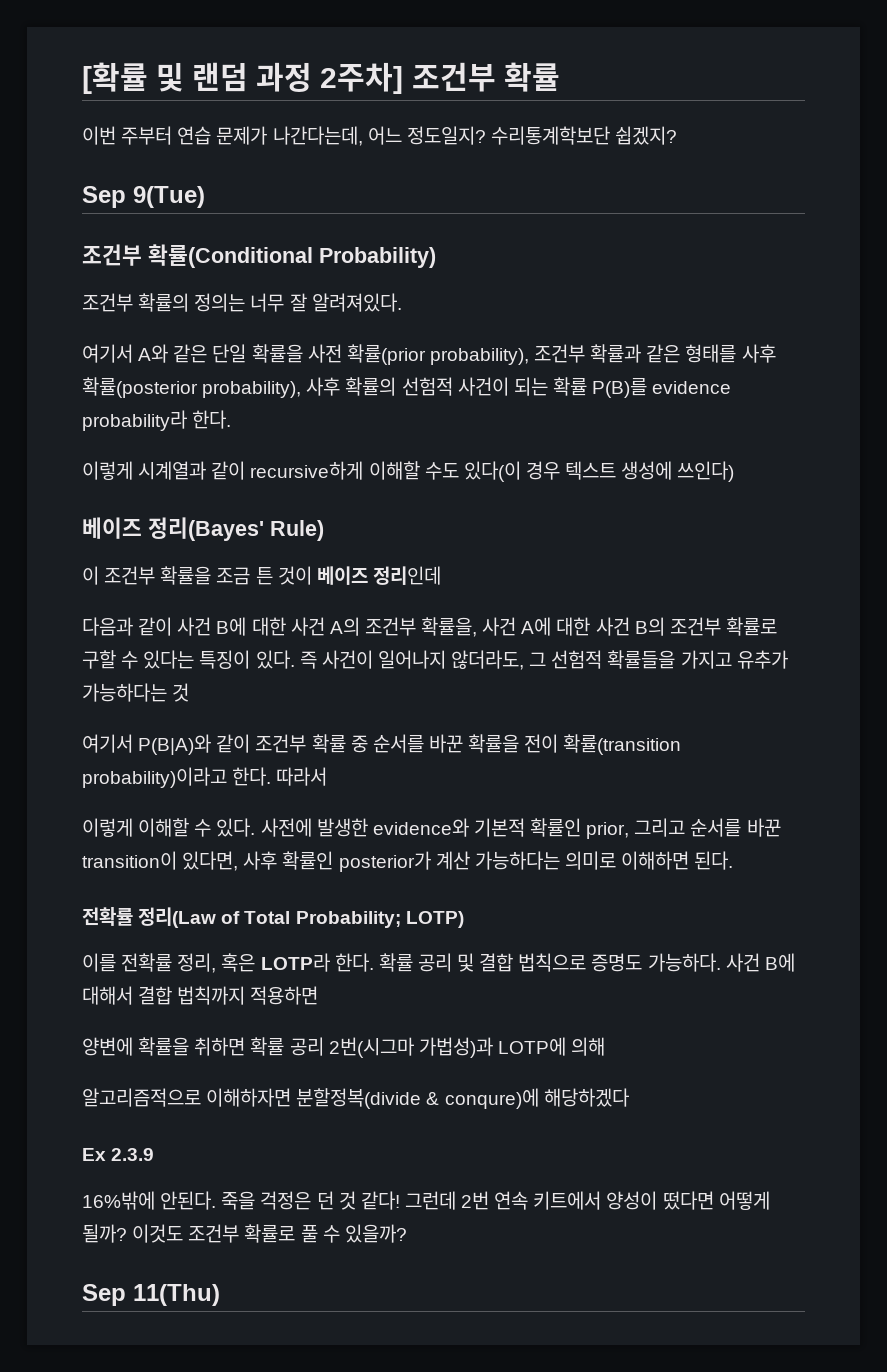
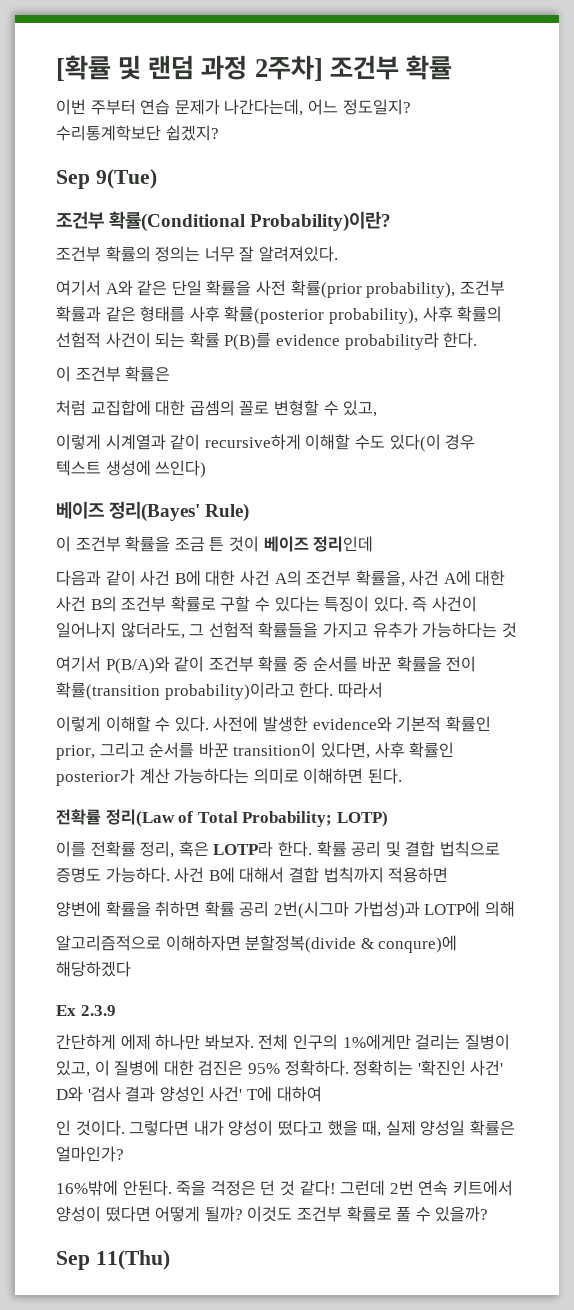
- 조건부 확률(Conditional Probability)
+ 조건부 확률(Conditional Probability)이란?
+ 이 조건부 확률은
+ 처럼 교집합에 대한 곱셈의 꼴로 변형할 수 있고,
- 여기서 P(B|A)와 같이 조건부 확률 중 순서를 바꾼 확률을 전이 확률(transition probability)이라고 한다.
+ 여기서 P(B/A)와 같이 조건부 확률 중 순서를 바꾼 확률을 전이 확률(transition probability)이라고 한다.
+ 간단하게 에제 하나만 봐보자. 전체 인구의 1%에게만 걸리는 질병이 있고, 이 질병에 대한 검진은 95% 정확하다. 정확히는 '확진인 사건' D와 '검사 결과 양성인 사건' T에 대하여
+ 인 것이다. 그렇다면 내가 양성이 떴다고 했을 때, 실제 양성일 확률은 얼마인가?

